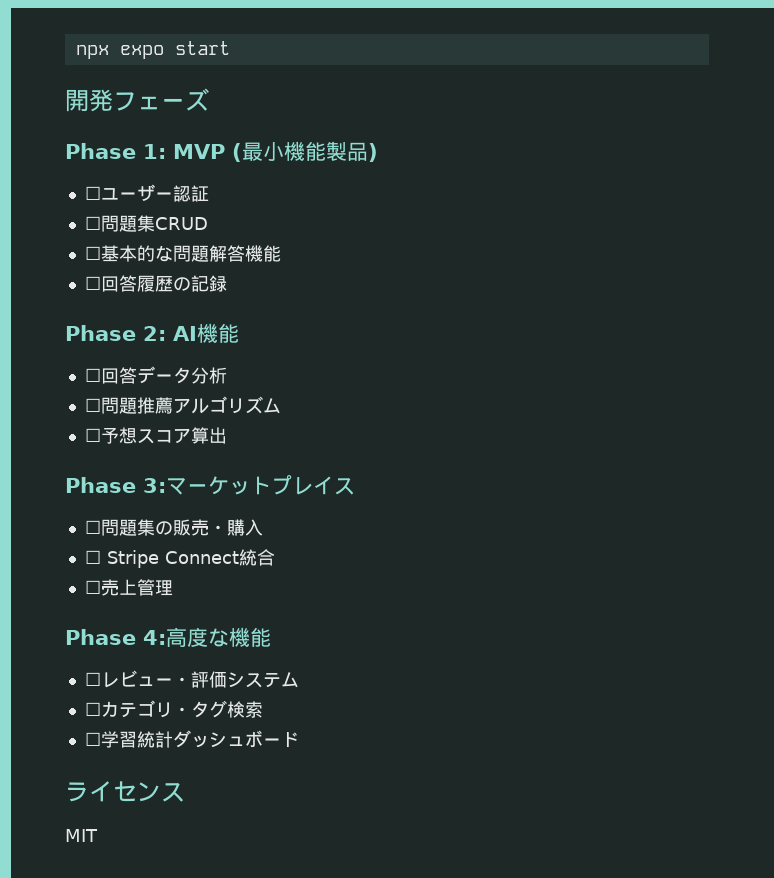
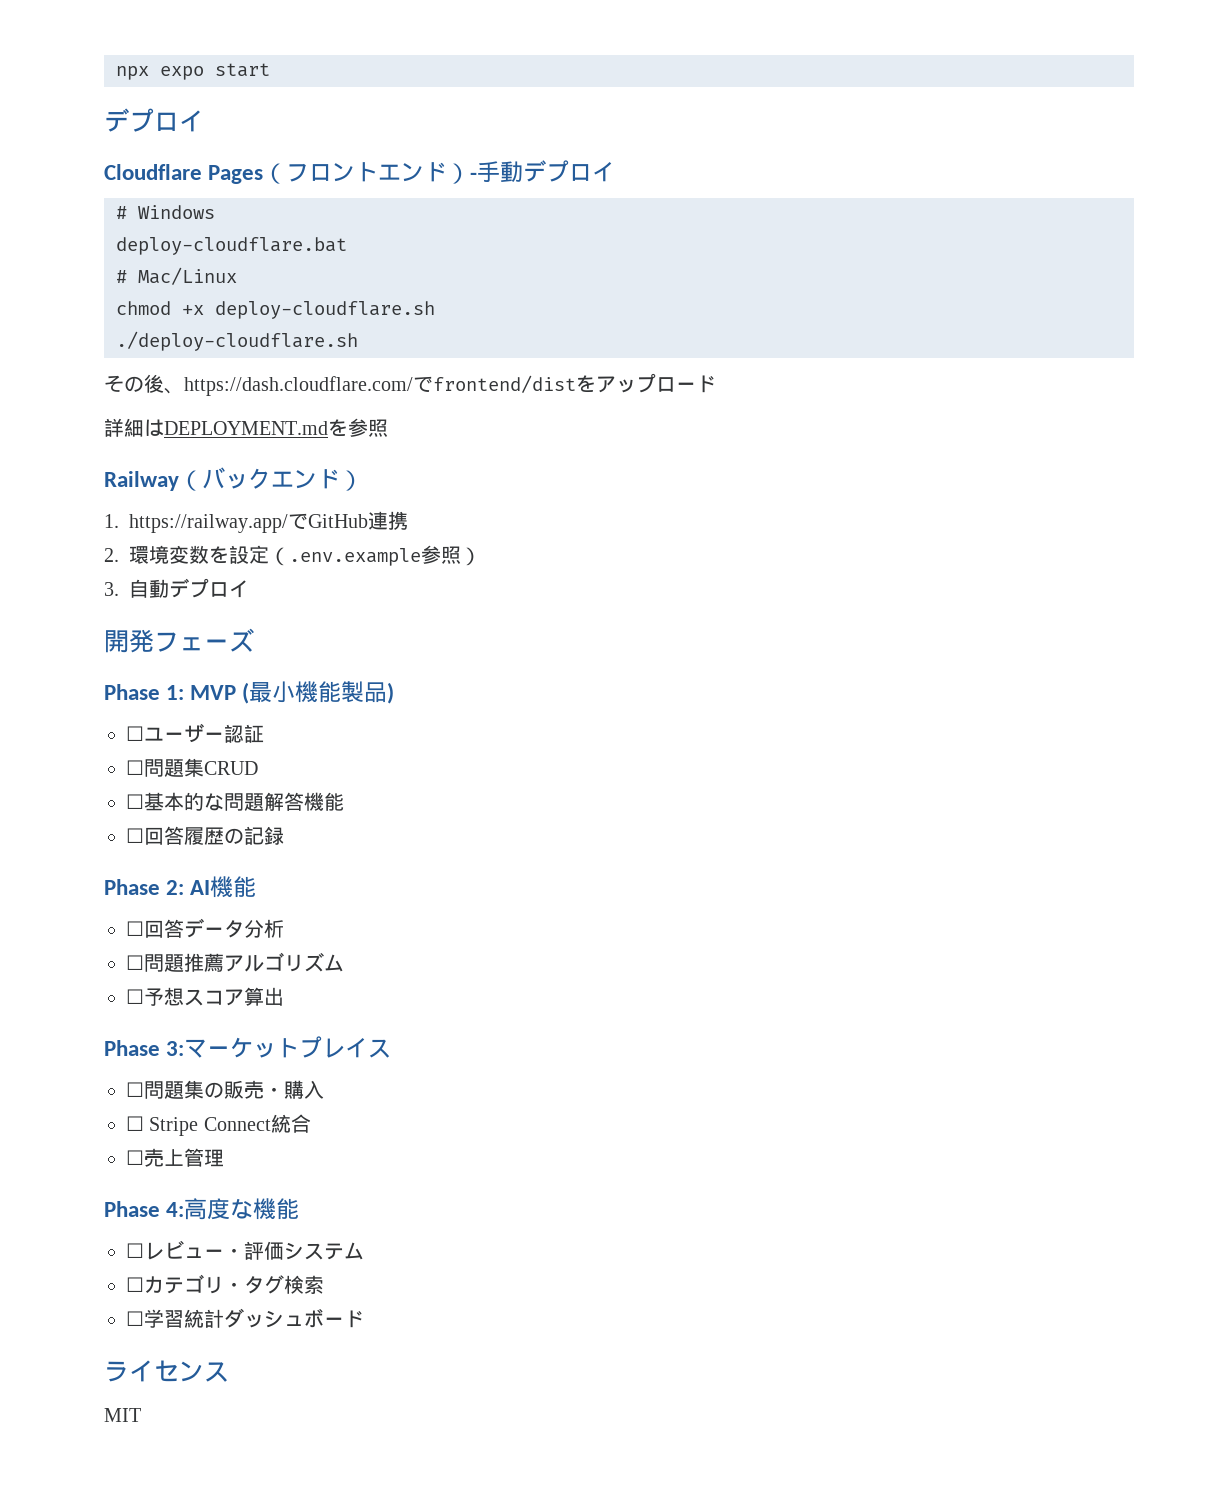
  npx expo start
+ デプロイ
+ Cloudflare Pages（フロントエンド）-手動デプロイ
+ # Windows
+ deploy-cloudflare.bat
+ # Mac/Linux
+ chmod +x deploy-cloudflare.sh
+ ./deploy-cloudflare.sh
+ その後、https://dash.cloudflare.com/でfrontend/distをアップロード
+ 詳細はDEPLOYMENT.mdを参照
+ Railway（バックエンド）
+ 1. https://railway.app/でGitHub連携
+ 2.環境変数を設定（.env.example参照）
+ 3.自動デプロイ

